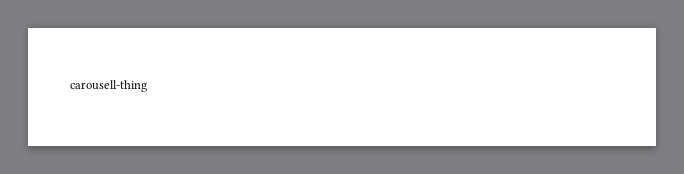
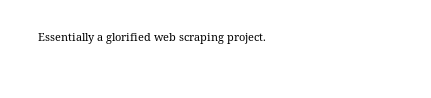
- carousell-thing
+ Essentially a glorified web scraping project.

